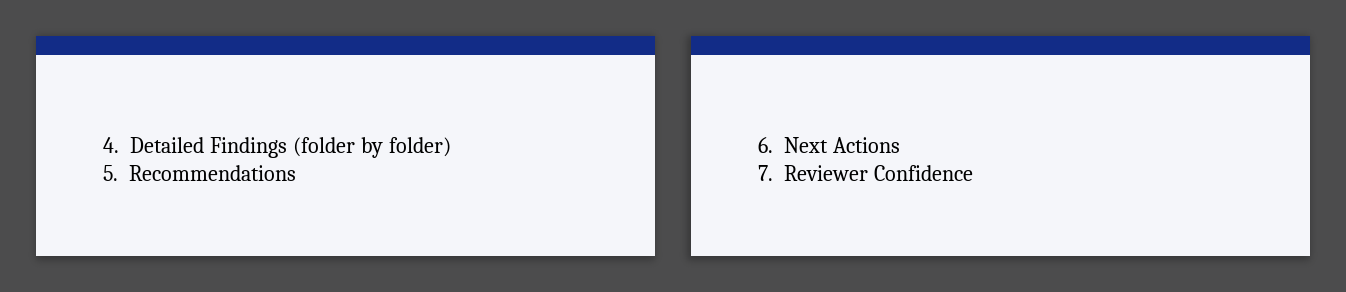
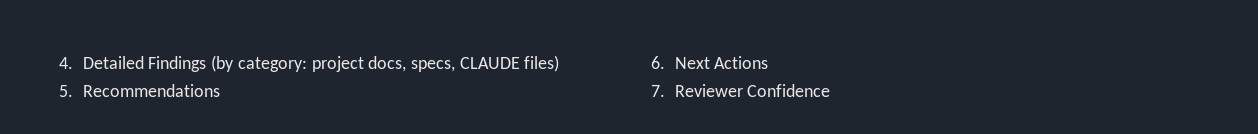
- 4. Detailed Findings (folder by folder)
+ 4. Detailed Findings (by category: project docs, specs, CLAUDE files)

